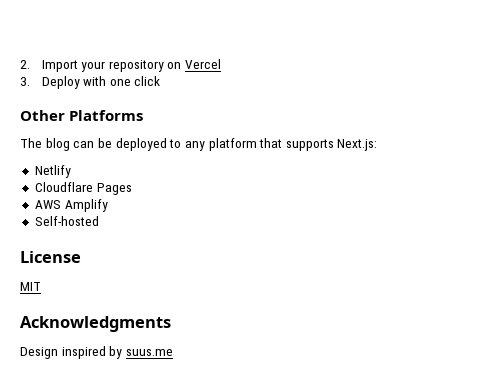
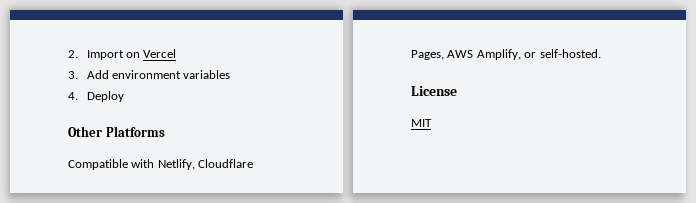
- 2. Import your repository on Vercel
+ 2. Import on Vercel
- 3. Deploy with one click
+ 3. Add environment variables
+ 4. Deploy
  Other Platforms
- The blog can be deployed to any platform that supports Next.js:
- Netlify
- Cloudflare Pages
- AWS Amplify
- Self-hosted
+ Compatible with Netlify, Cloudflare Pages, AWS Amplify, or self-hosted.
  License
  MIT
- Acknowledgments
- Design inspired by suus.me

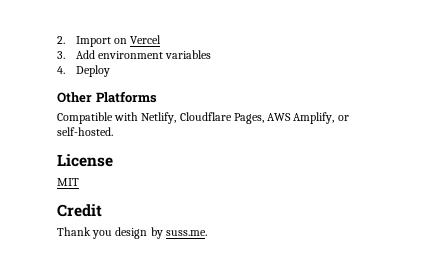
+ Credit
+ Thank you design by suss.me.

